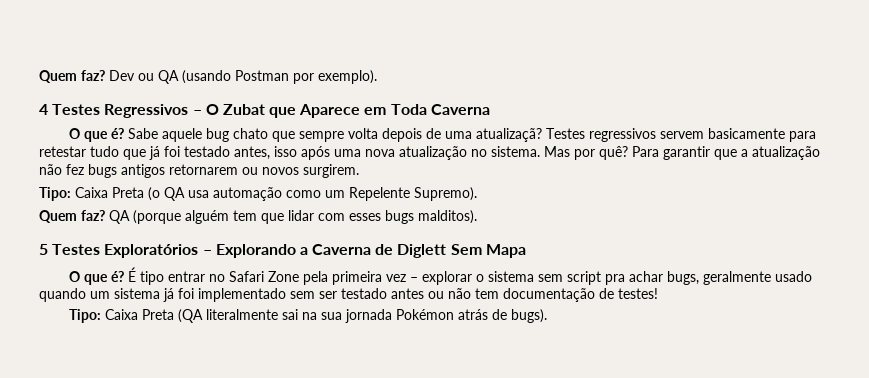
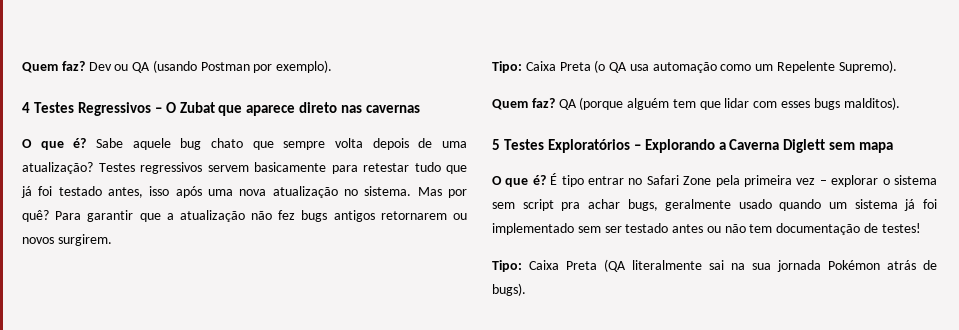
- 4 Testes Regressivos – O Zubat que Aparece em Toda Caverna
+ 4 Testes Regressivos – O Zubat que aparece direto nas cavernas
- Sabe aquele bug chato que sempre volta depois de uma atualizaçã?
+ Sabe aquele bug chato que sempre volta depois de uma atualização?
- 5 Testes Exploratórios – Explorando a Caverna de Diglett Sem Mapa
+ 5 Testes Exploratórios – Explorando a Caverna Diglett sem mapa

